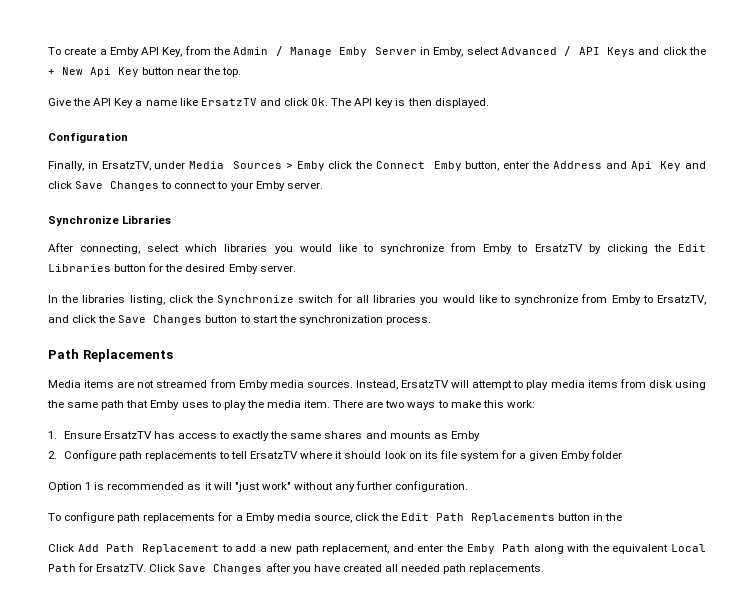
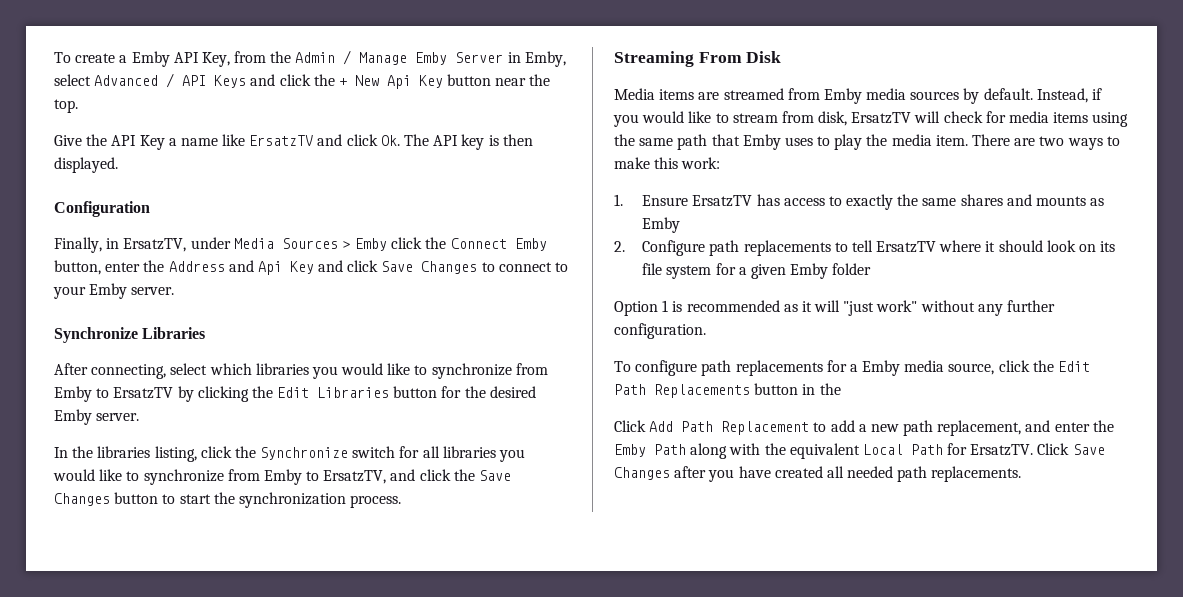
  In the libraries listing, click the Synchronize switch for all libraries you would like to synchronize from Emby to ErsatzTV, and click the Save Changes button to start the synchronization process.
- Path Replacements
+ Streaming From Disk
- Media items are not streamed from Emby media sources. Instead, ErsatzTV will attempt to play media items from disk using the same path that Emby uses to play the media item.
+ Media items are streamed from Emby media sources by default. Instead, if you would like to stream from disk, ErsatzTV will check for media items using the same path that Emby uses to play the media item.

